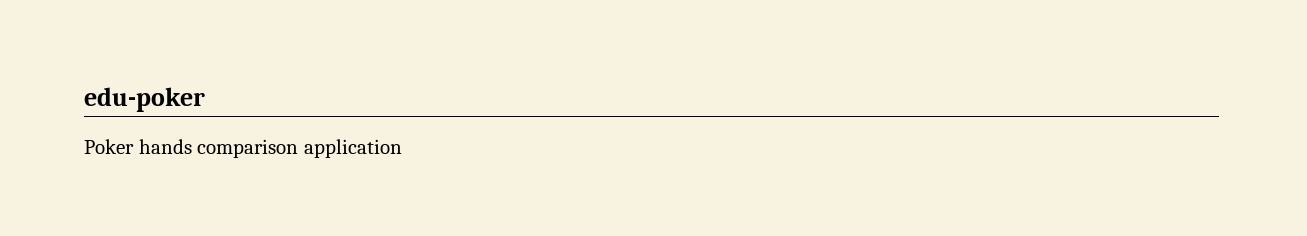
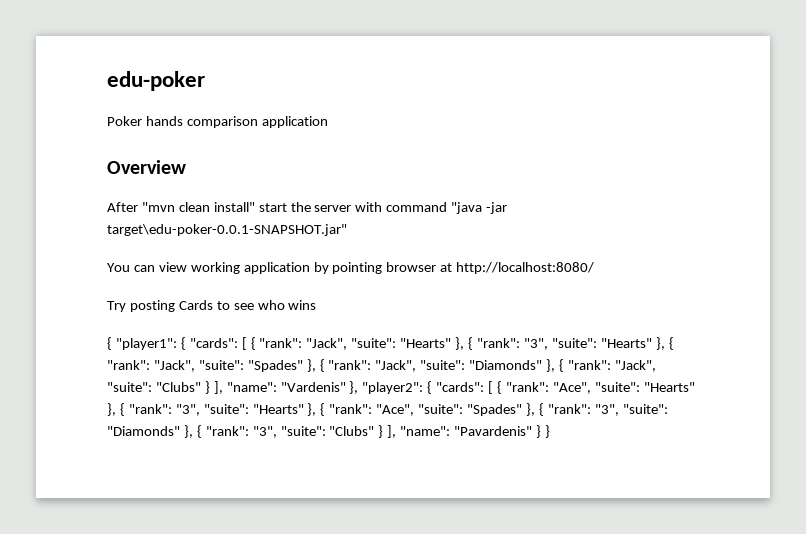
+ Overview
+ After "mvn clean install" start the server with command "java -jar target\edu-poker-0.0.1-SNAPSHOT.jar"
+ You can view working application by pointing browser at http://localhost:8080/
+ Try posting Cards to see who wins
+ { "player1": { "cards": [ { "rank": "Jack", "suite": "Hearts" }, { "rank": "3", "suite": "Hearts" }, { "rank": "Jack", "suite": "Spades" }, { "rank": "Jack", "suite": "Diamonds" }, { "rank": "Jack", "suite": "Clubs" } ], "name": "Vardenis" }, "player2": { "cards": [ { "rank": "Ace", "suite": "Hearts" }, { "rank": "3", "suite": "Hearts" }, { "rank": "Ace", "suite": "Spades" }, { "rank": "3", "suite": "Diamonds" }, { "rank": "3", "suite": "Clubs" } ], "name": "Pavardenis" } }

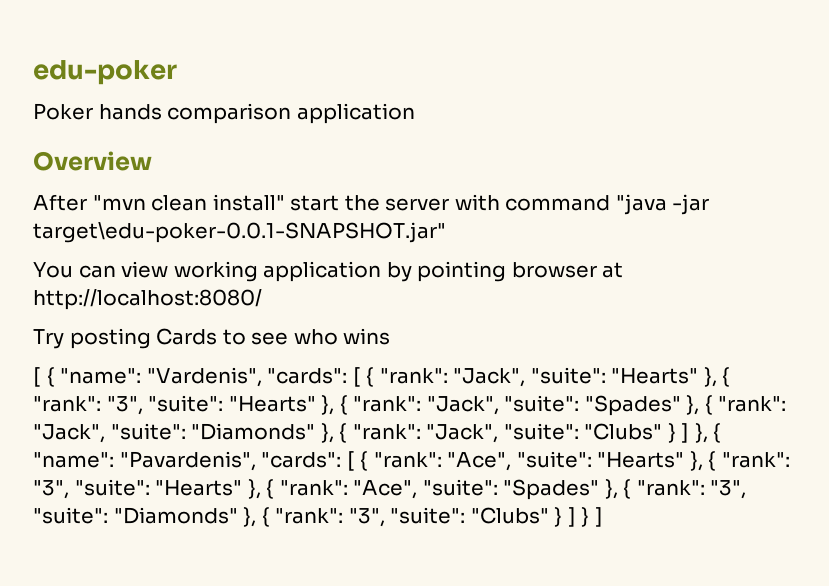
- { "player1": { "cards":
+ [ { "name": "Vardenis", "cards":
- "Clubs" } ], "name": "Vardenis" }, "player2": { "cards":
+ "Clubs" } ] }, { "name": "Pavardenis", "cards":
- "Clubs" } ], "name": "Pavardenis" } }
+ "Clubs" } ] } ]

